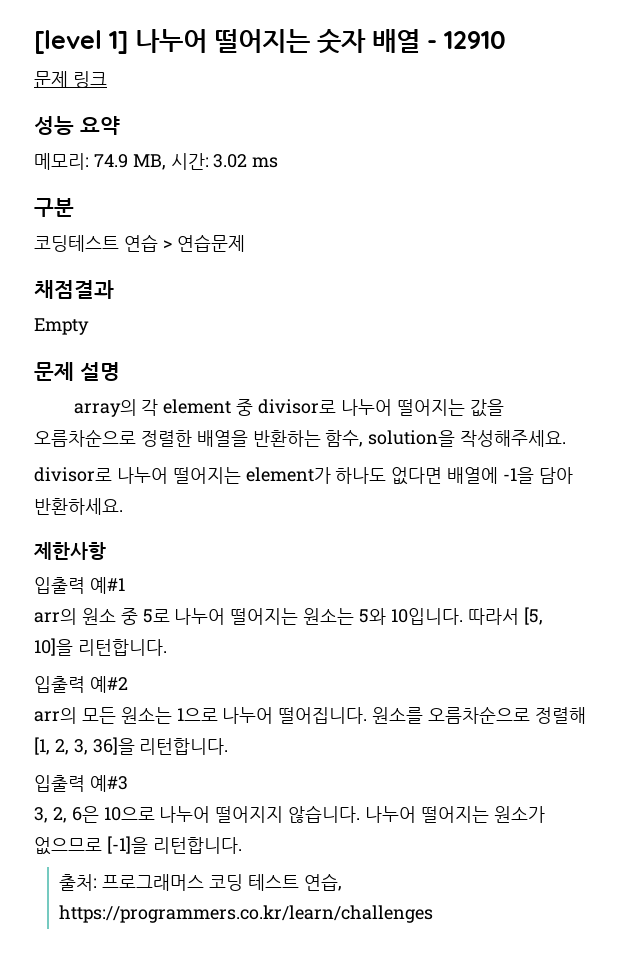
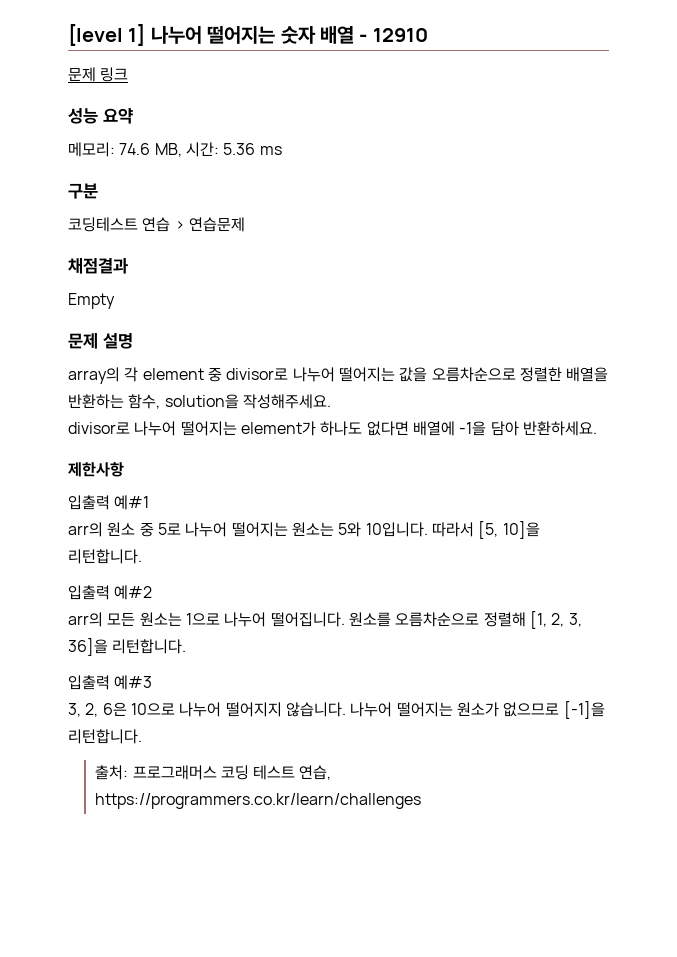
- 메모리: 74.9 MB, 시간: 3.02 ms
+ 메모리: 74.6 MB, 시간: 5.36 ms

